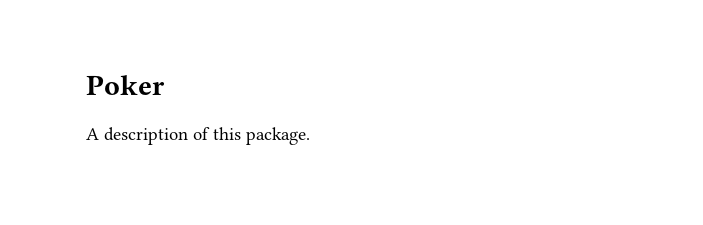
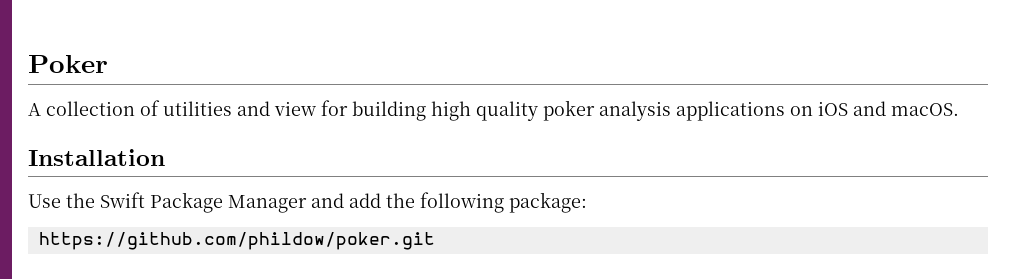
- A description of this package.
+ A collection of utilities and view for building high quality poker analysis applications on iOS and macOS.
+ Installation
+ Use the Swift Package Manager and add the following package:
+ https://github.com/phildow/poker.git

